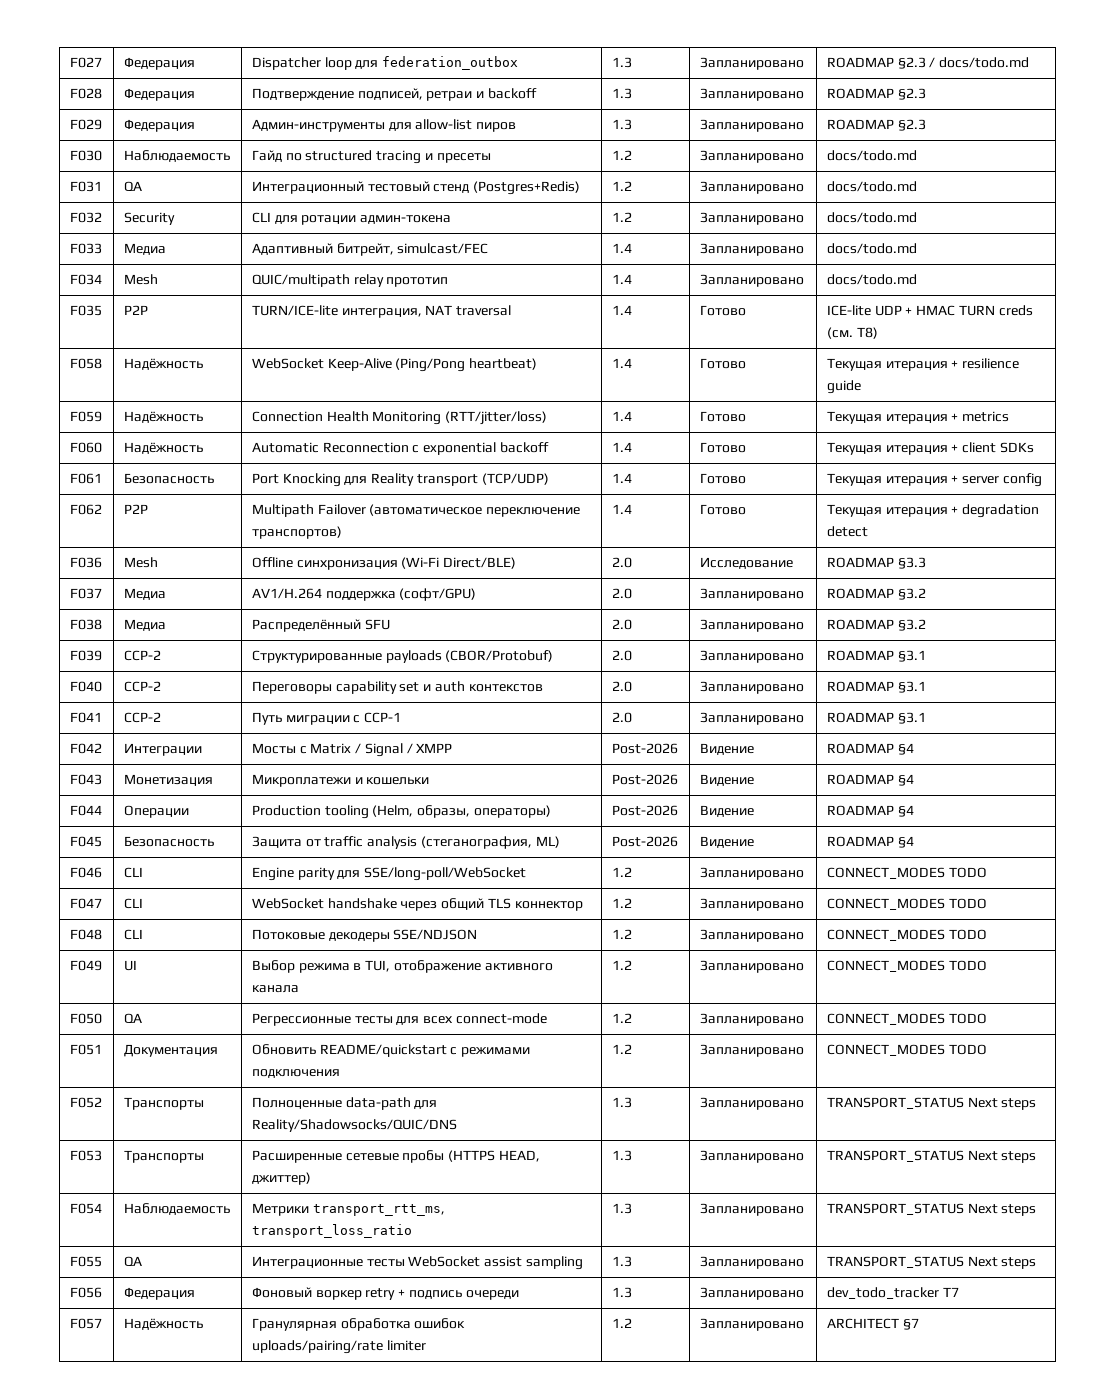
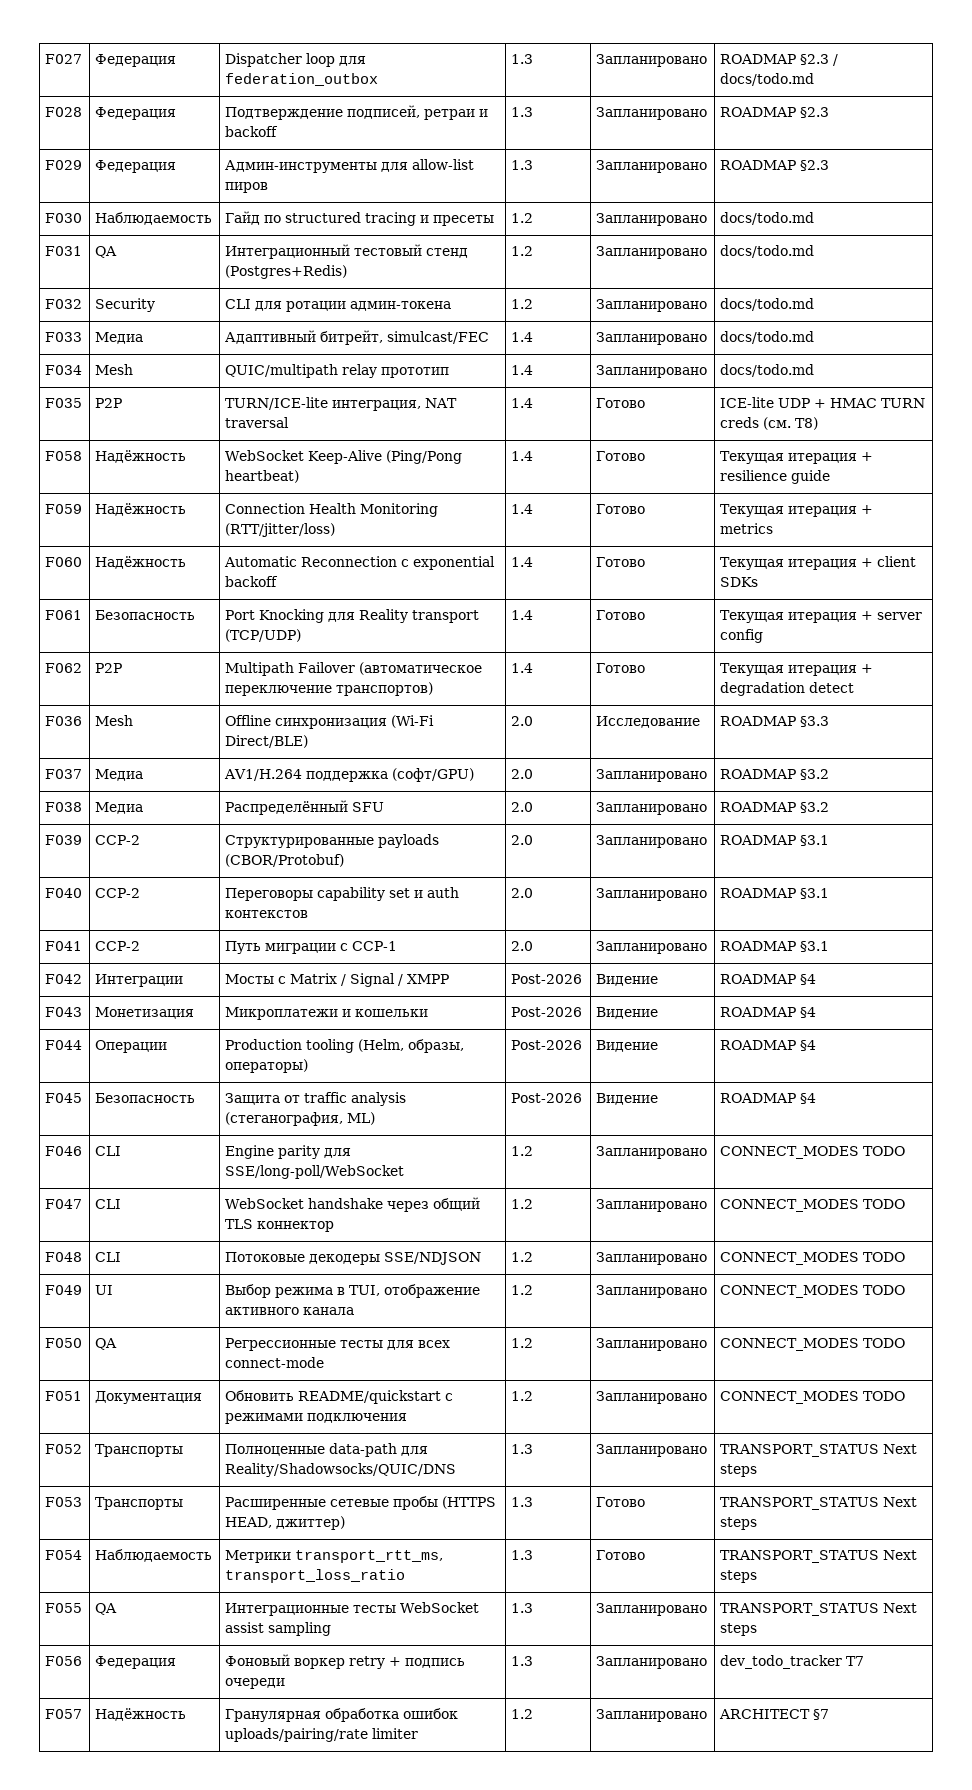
- F053 | Транспорты | Расширенные сетевые пробы (HTTPS HEAD, джиттер) | 1.3 | Запланировано | TRANSPORT_STATUS Next steps
+ F053 | Транспорты | Расширенные сетевые пробы (HTTPS HEAD, джиттер) | 1.3 | Готово | TRANSPORT_STATUS Next steps
- F054 | Наблюдаемость | Метрики transport_rtt_ms, transport_loss_ratio | 1.3 | Запланировано | TRANSPORT_STATUS Next steps
+ F054 | Наблюдаемость | Метрики transport_rtt_ms, transport_loss_ratio | 1.3 | Готово | TRANSPORT_STATUS Next steps

